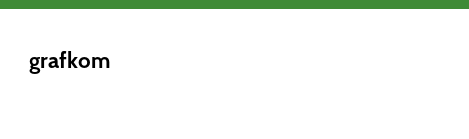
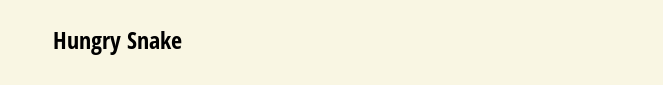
- grafkom
+ Hungry Snake

